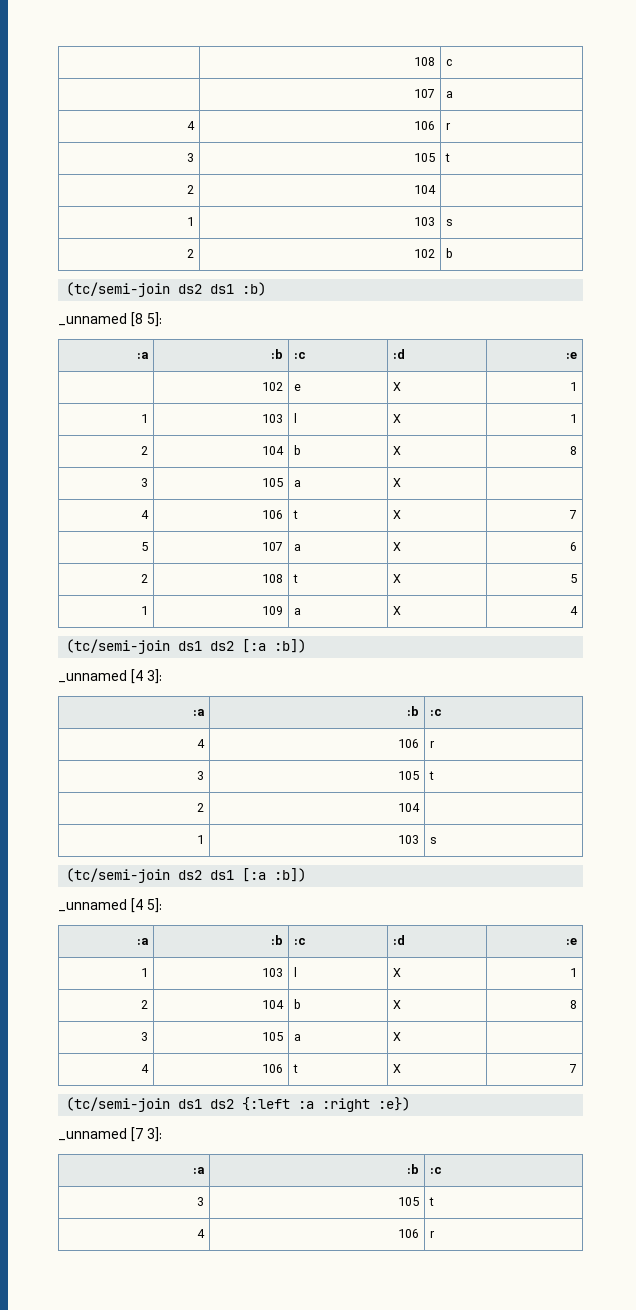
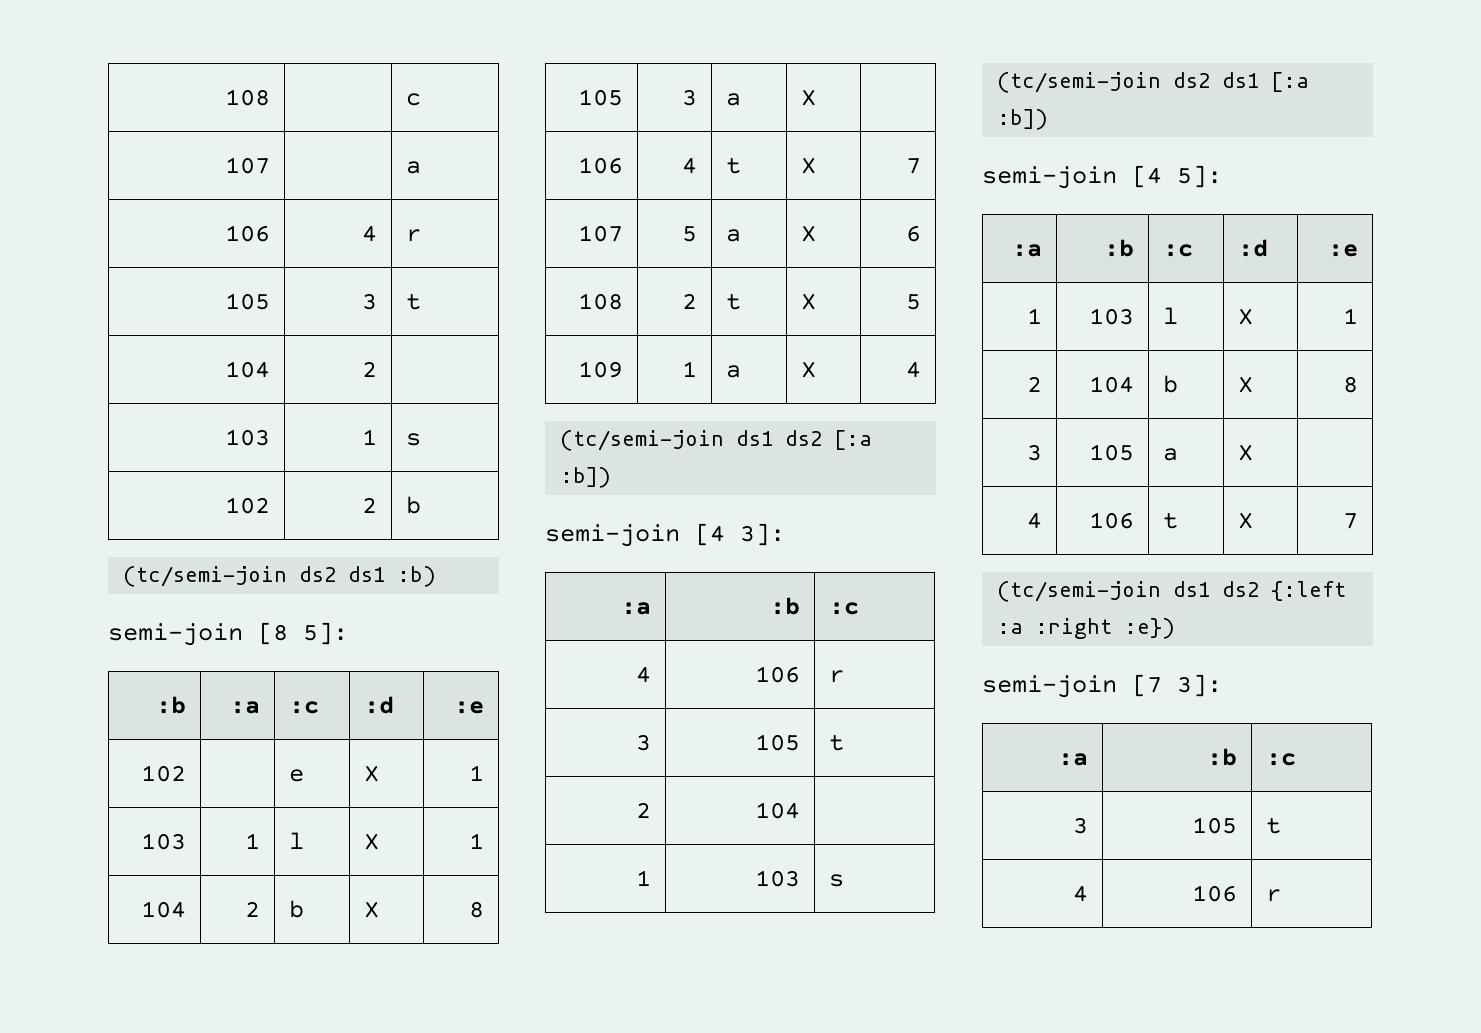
- | 108 | c
- | 107 | a
- 4 | 106 | r
- 3 | 105 | t
- 2 | 104 |
- 1 | 103 | s
- 2 | 102 | b
+ 108 | | c
+ 107 | | a
+ 106 | 4 | r
+ 105 | 3 | t
+ 104 | 2 |
+ 103 | 1 | s
+ 102 | 2 | b
- _unnamed [8 5]:
- :a | :b | :c | :d | :e
- | 102 | e | X | 1
- 1 | 103 | l | X | 1
- 2 | 104 | b | X | 8
- 3 | 105 | a | X |
- 4 | 106 | t | X | 7
- 5 | 107 | a | X | 6
+ semi-join [8 5]:
+ :b | :a | :c | :d | :e
+ 102 | | e | X | 1
+ 103 | 1 | l | X | 1
+ 104 | 2 | b | X | 8
+ 105 | 3 | a | X |
+ 106 | 4 | t | X | 7
+ 107 | 5 | a | X | 6
- 2 | 108 | t | X | 5
+ 108 | 2 | t | X | 5
- 1 | 109 | a | X | 4
+ 109 | 1 | a | X | 4
- _unnamed [4 3]:
+ semi-join [4 3]:
- _unnamed [4 5]:
+ semi-join [4 5]:
- _unnamed [7 3]:
+ semi-join [7 3]:

